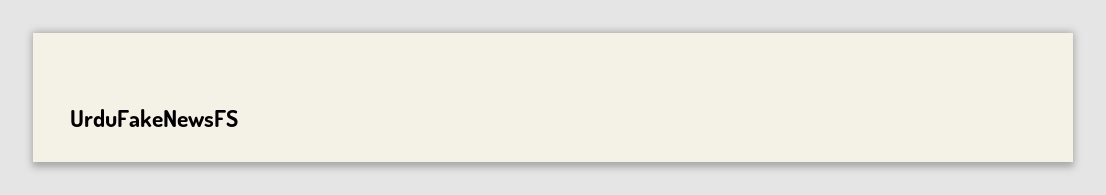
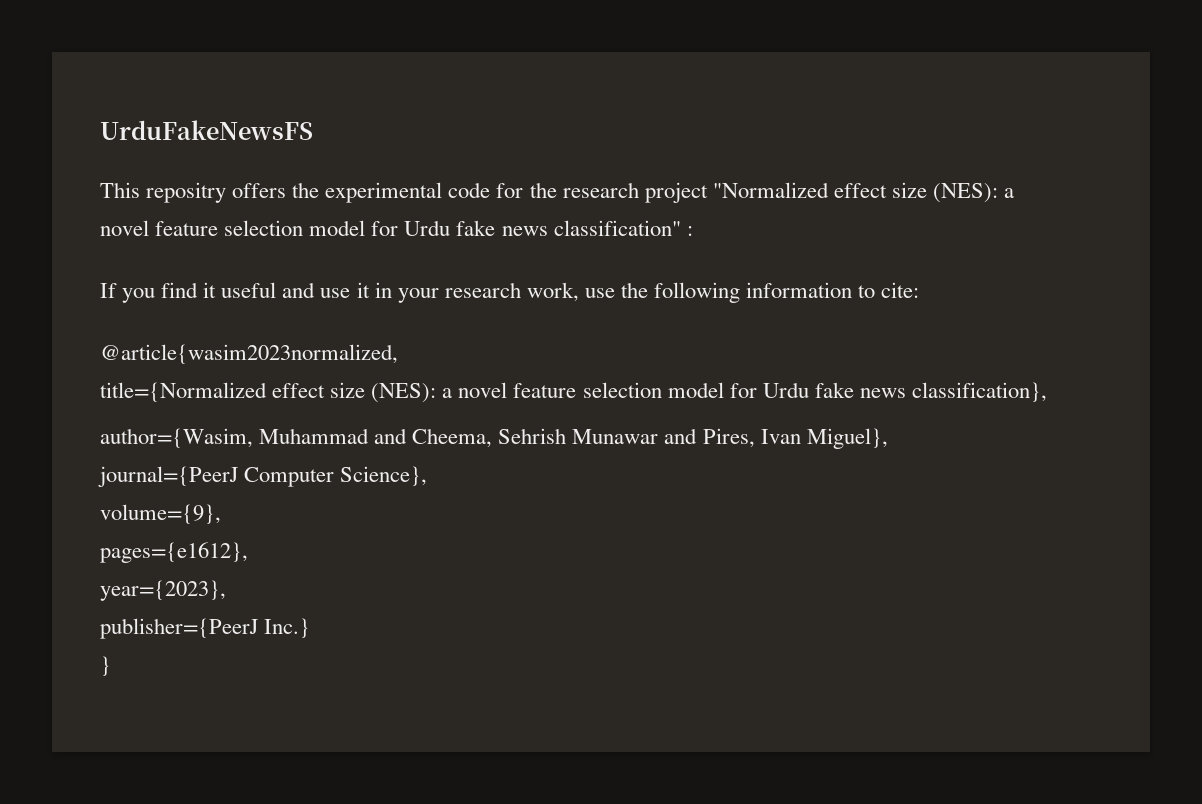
+ This repositry offers the experimental code for the research project "Normalized effect size (NES): a novel feature selection model for Urdu fake news classification" :
+ If you find it useful and use it in your research work, use the following information to cite:
+ @article{wasim2023normalized,
+ title={Normalized effect size (NES): a novel feature selection model for Urdu fake news classification},
+ author={Wasim, Muhammad and Cheema, Sehrish Munawar and Pires, Ivan Miguel},
+ journal={PeerJ Computer Science},
+ volume={9},
+ pages={e1612},
+ year={2023},
+ publisher={PeerJ Inc.}
+ }

